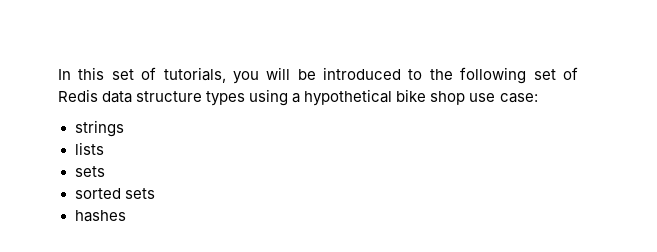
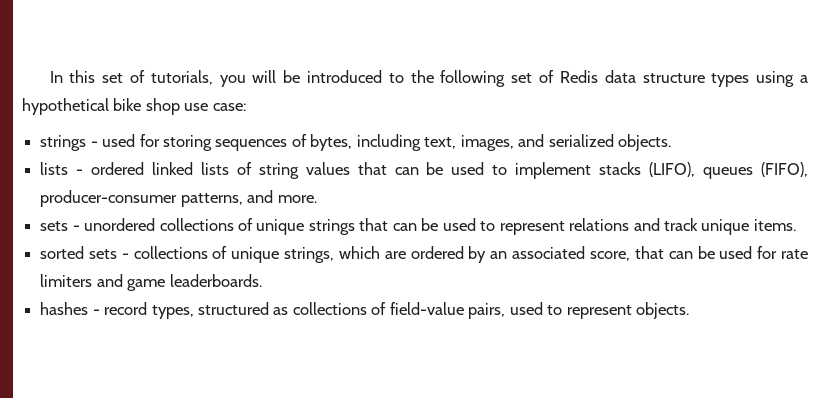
- strings
- lists
- sets
- sorted sets
- hashes
+ strings - used for storing sequences of bytes, including text, images, and serialized objects.
+ lists - ordered linked lists of string values that can be used to implement stacks (LIFO), queues (FIFO), producer-consumer patterns, and more.
+ sets - unordered collections of unique strings that can be used to represent relations and track unique items.
+ sorted sets - collections of unique strings, which are ordered by an associated score, that can be used for rate limiters and game leaderboards.
+ hashes - record types, structured as collections of field-value pairs, used to represent objects.

